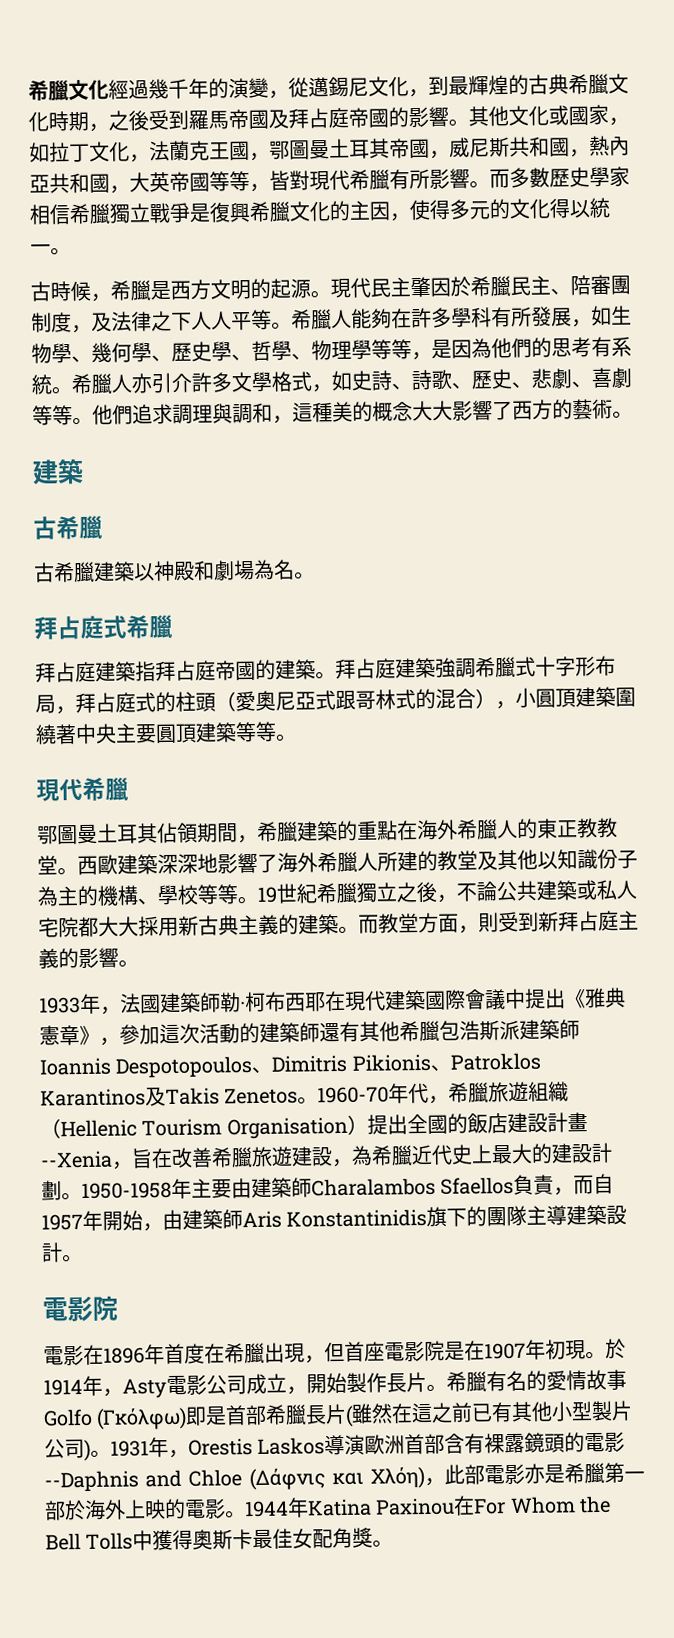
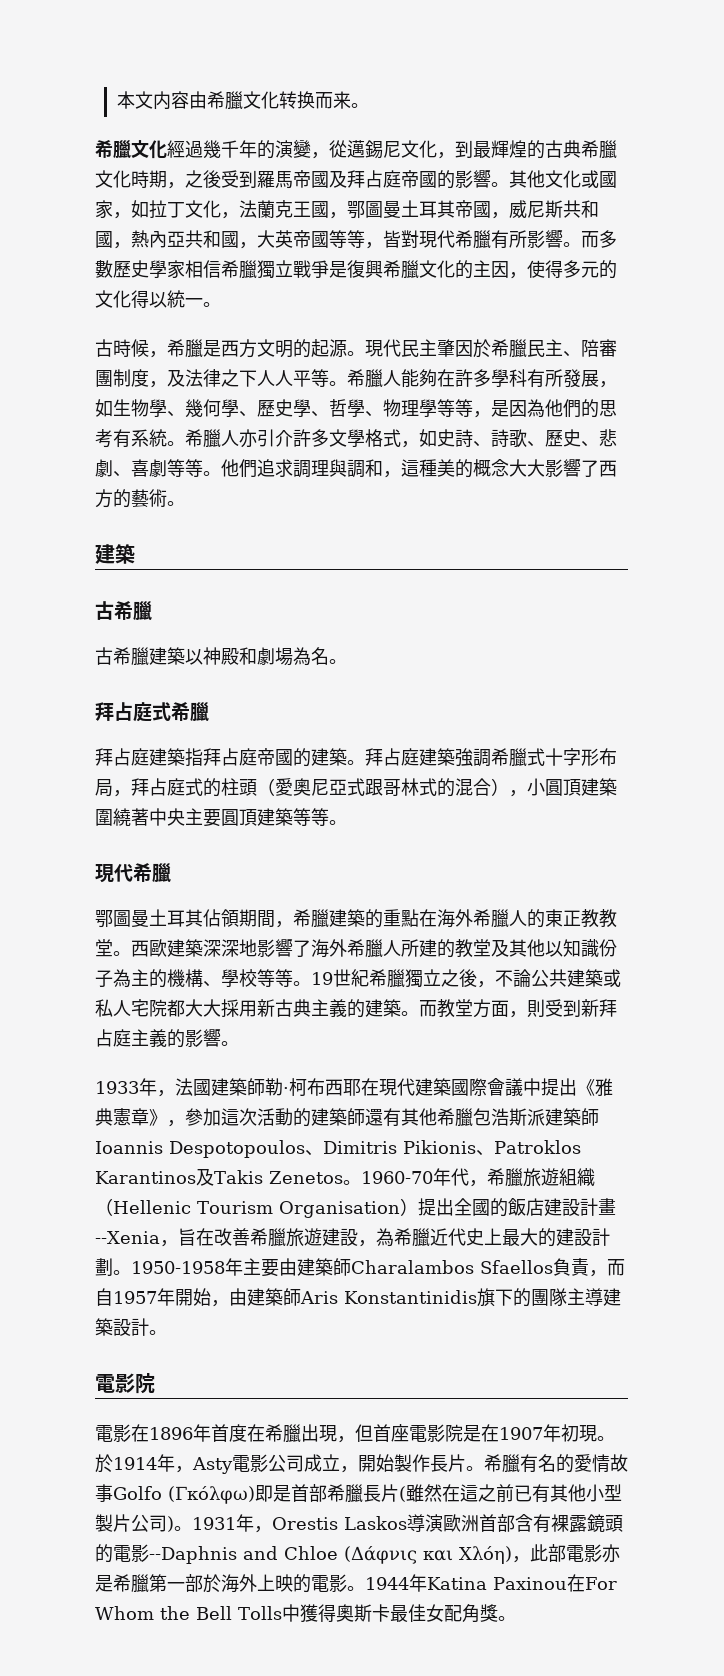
+ 本文内容由希臘文化转换而来。

